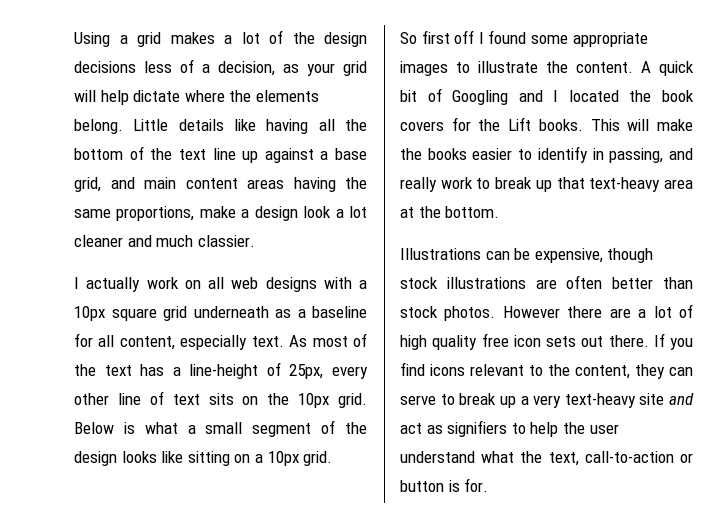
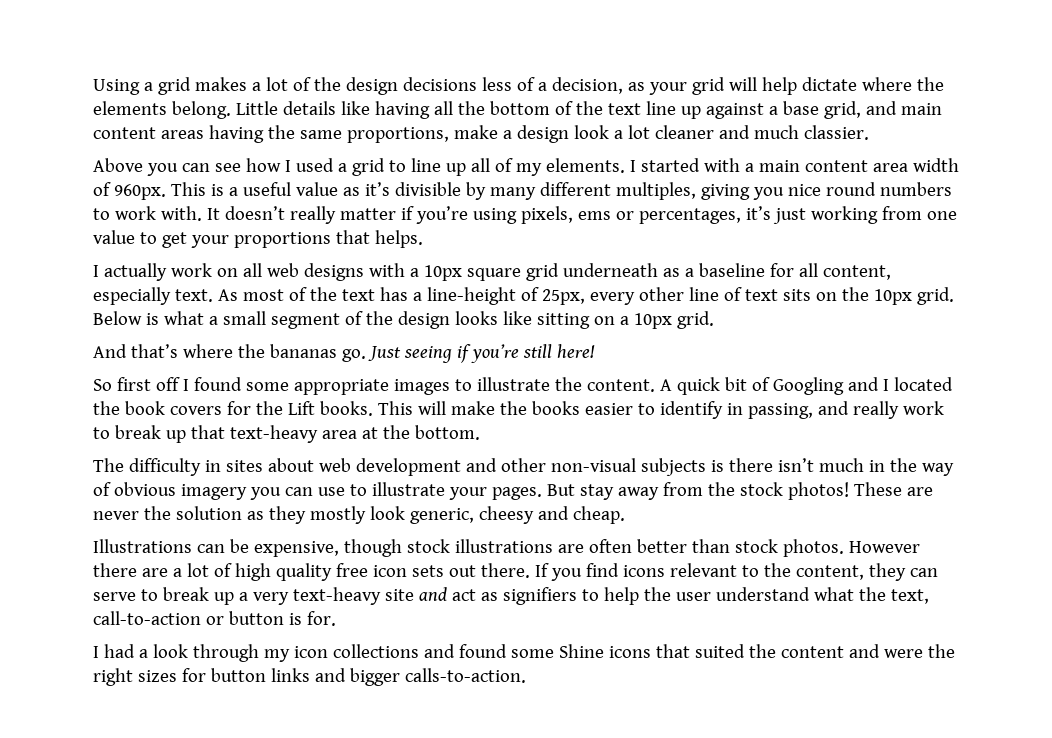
+ Above you can see how I used a grid to line up all of my elements. I started with a main content area width of 960px. This is a useful value as it’s divisible by many different multiples, giving you nice round numbers to work with. It doesn’t really matter if you’re using pixels, ems or percentages, it’s just working from one value to get your proportions that helps.
+ And that’s where the bananas go. Just seeing if you’re still here!
+ The difficulty in sites about web development and other non-visual subjects is there isn’t much in the way of obvious imagery you can use to illustrate your pages. But stay away from the stock photos! These are never the solution as they mostly look generic, cheesy and cheap.
+ I had a look through my icon collections and found some Shine icons that suited the content and were the right sizes for button links and bigger calls-to-action.

